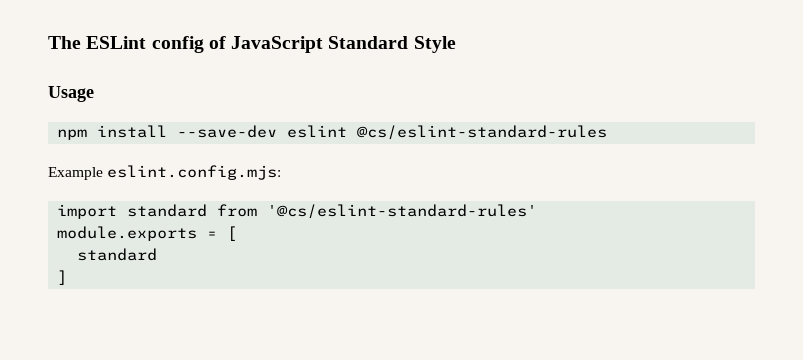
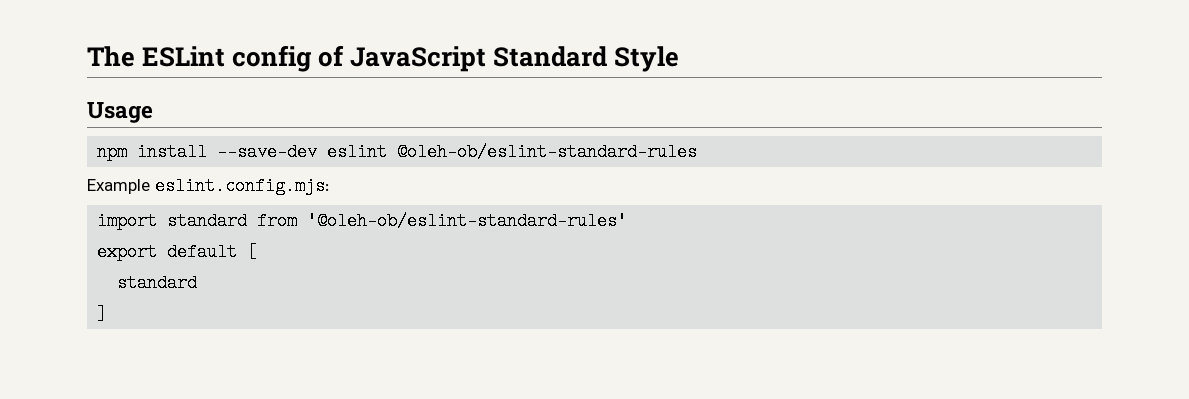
- npm install --save-dev eslint @cs/eslint-standard-rules
+ npm install --save-dev eslint @oleh-ob/eslint-standard-rules
- import standard from '@cs/eslint-standard-rules'
- module.exports = [
+ import standard from '@oleh-ob/eslint-standard-rules'
+ export default [

